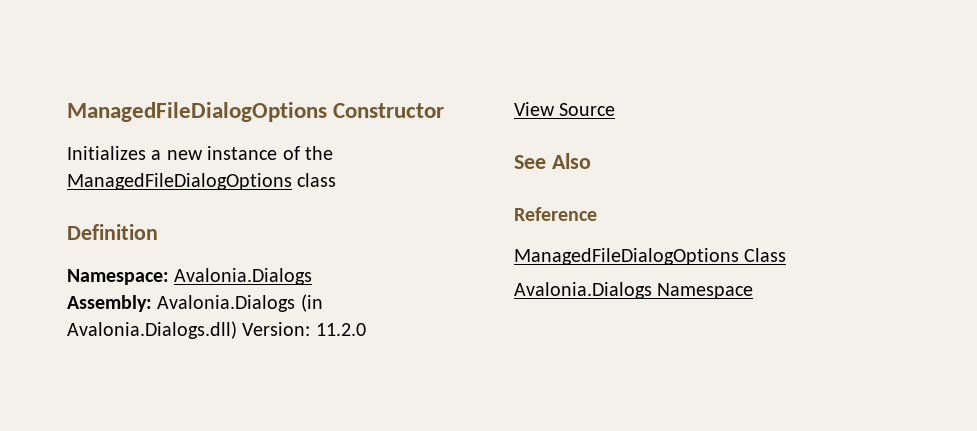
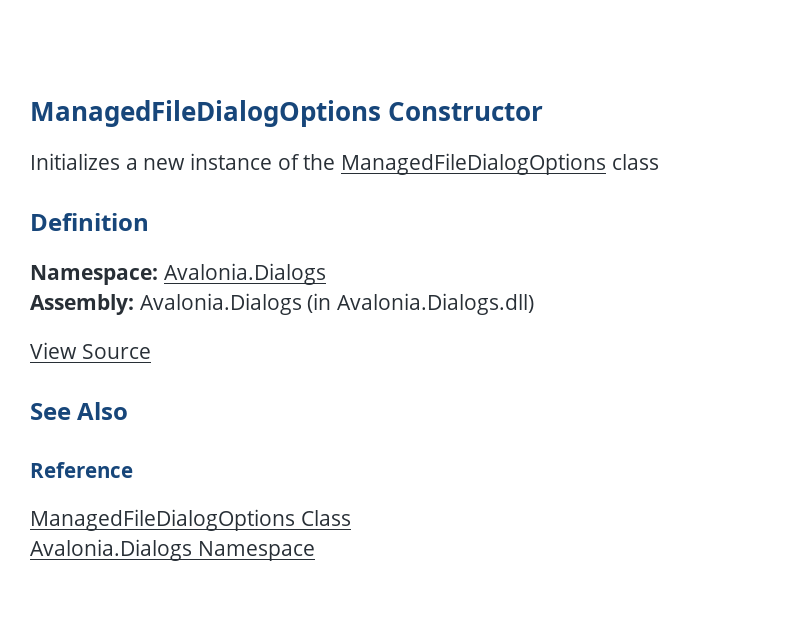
- Assembly: Avalonia.Dialogs (in Avalonia.Dialogs.dll) Version: 11.2.0
+ Assembly: Avalonia.Dialogs (in Avalonia.Dialogs.dll)

